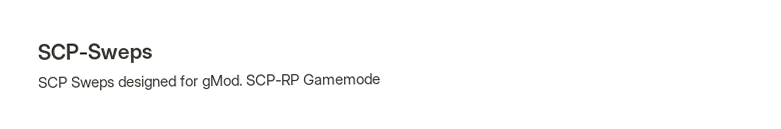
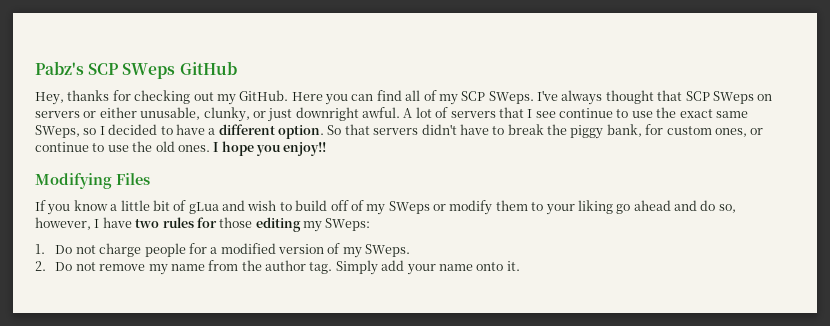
- SCP-Sweps
- SCP Sweps designed for gMod. SCP-RP Gamemode
+ Pabz's SCP SWeps GitHub
+ Hey, thanks for checking out my GitHub. Here you can find all of my SCP SWeps. I've always thought that SCP SWeps on servers or either unusable, clunky, or just downright awful. A lot of servers that I see continue to use the exact same SWeps, so I decided to have a different option. So that servers didn't have to break the piggy bank, for custom ones, or continue to use the old ones. I hope you enjoy!!
+ Modifying Files
+ If you know a little bit of gLua and wish to build off of my SWeps or modify them to your liking go ahead and do so, however, I have two rules for those editing my SWeps:
+ 1. Do not charge people for a modified version of my SWeps.
+ 2. Do not remove my name from the author tag. Simply add your name onto it.

